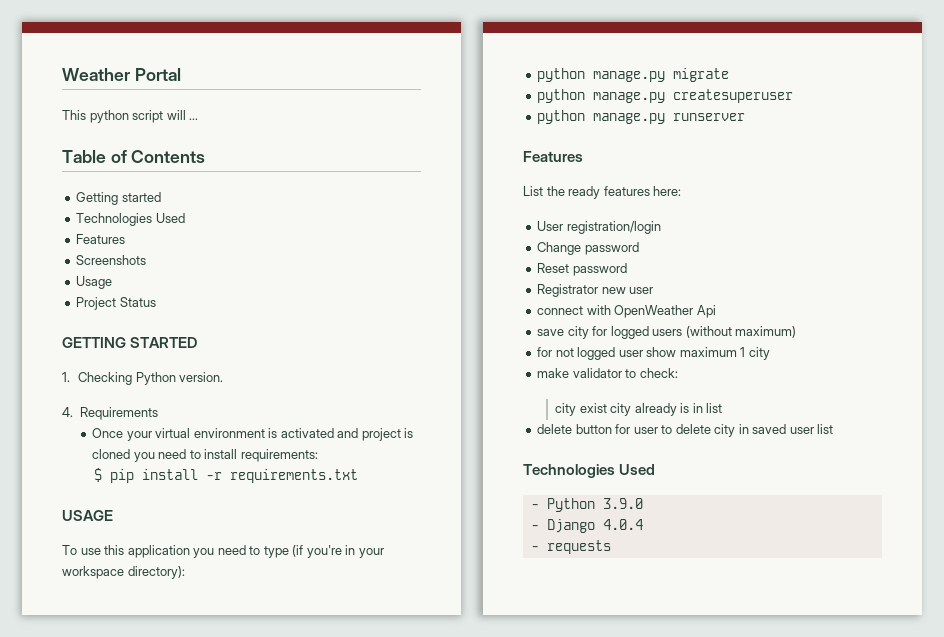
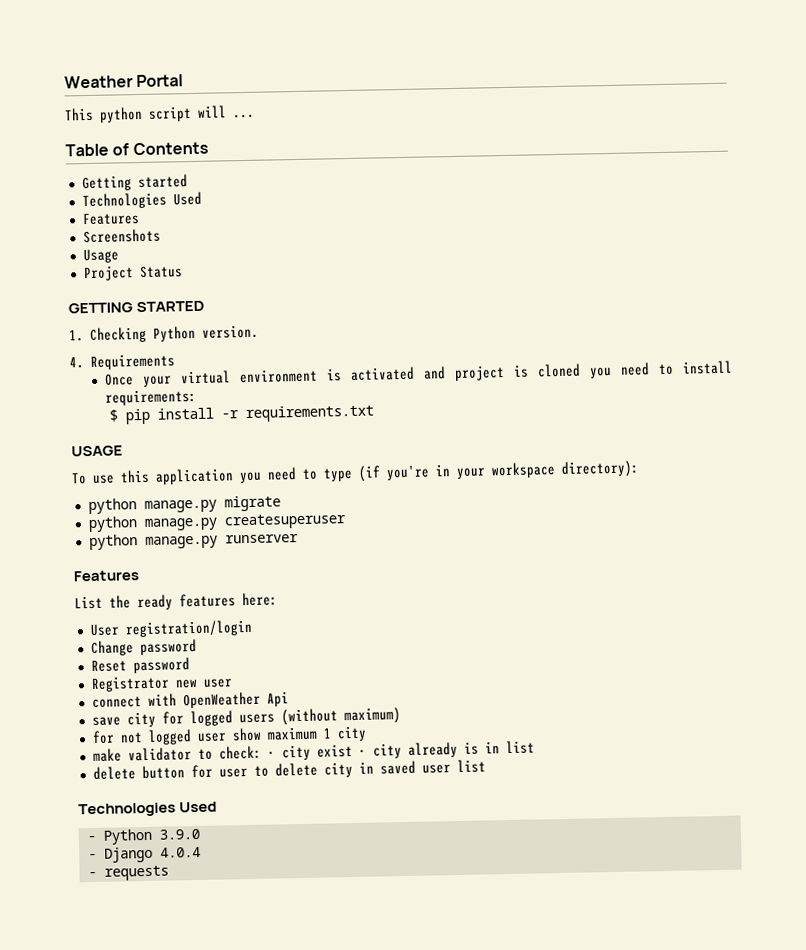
- make validator to check:
- city exist city already is in list
+ make validator to check: · city exist · city already is in list

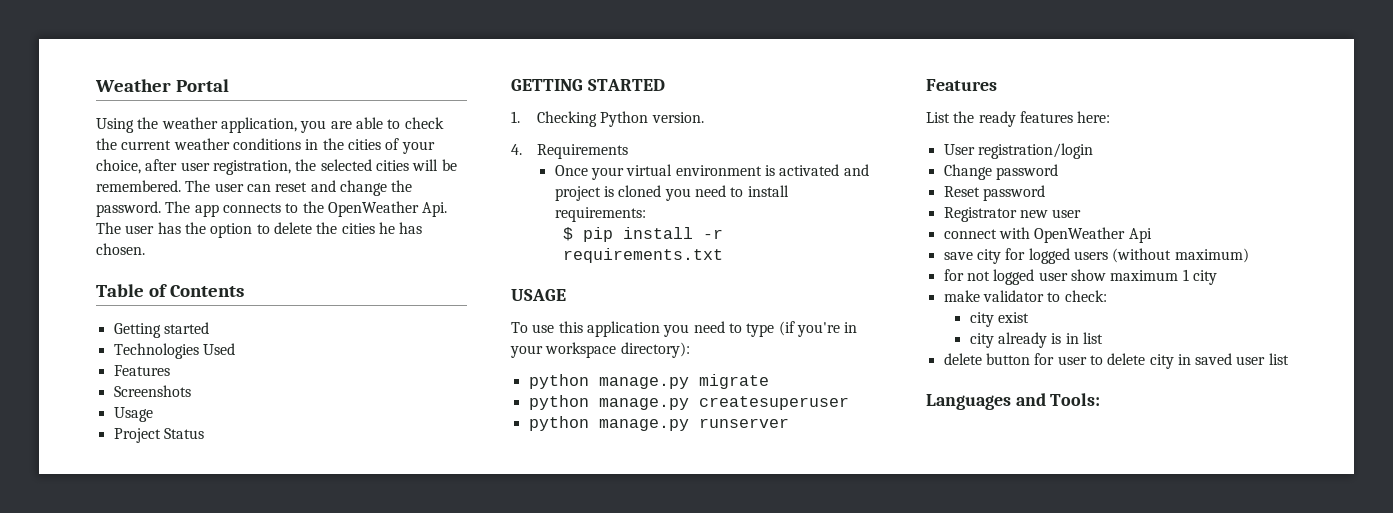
- This python script will ...
+ Using the weather application, you are able to check the current weather conditions in the cities of your choice, after user registration, the selected cities will be remembered. The user can reset and change the password. The app connects to the OpenWeather Api. The user has the option to delete the cities he has chosen.
- make validator to check: · city exist · city already is in list
+ make validator to check:
+ city exist
+ city already is in list
  delete button for user to delete city in saved user list
- Technologies Used
- - Python 3.9.0
- - Django 4.0.4
- - requests
+ Languages and Tools:

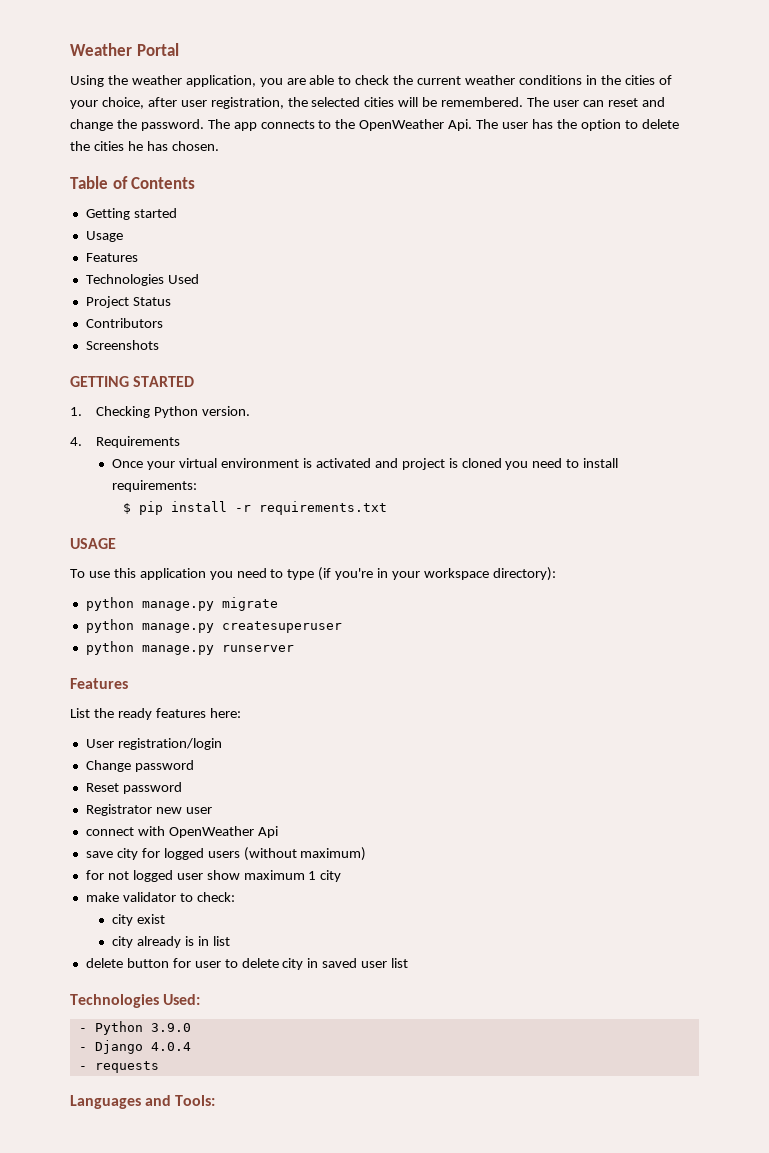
+ Usage
+ Features
  Technologies Used
- Features
+ Project Status
+ Contributors
  Screenshots
- Usage
- Project Status
+ Technologies Used:
+ - Python 3.9.0
+ - Django 4.0.4
+ - requests

